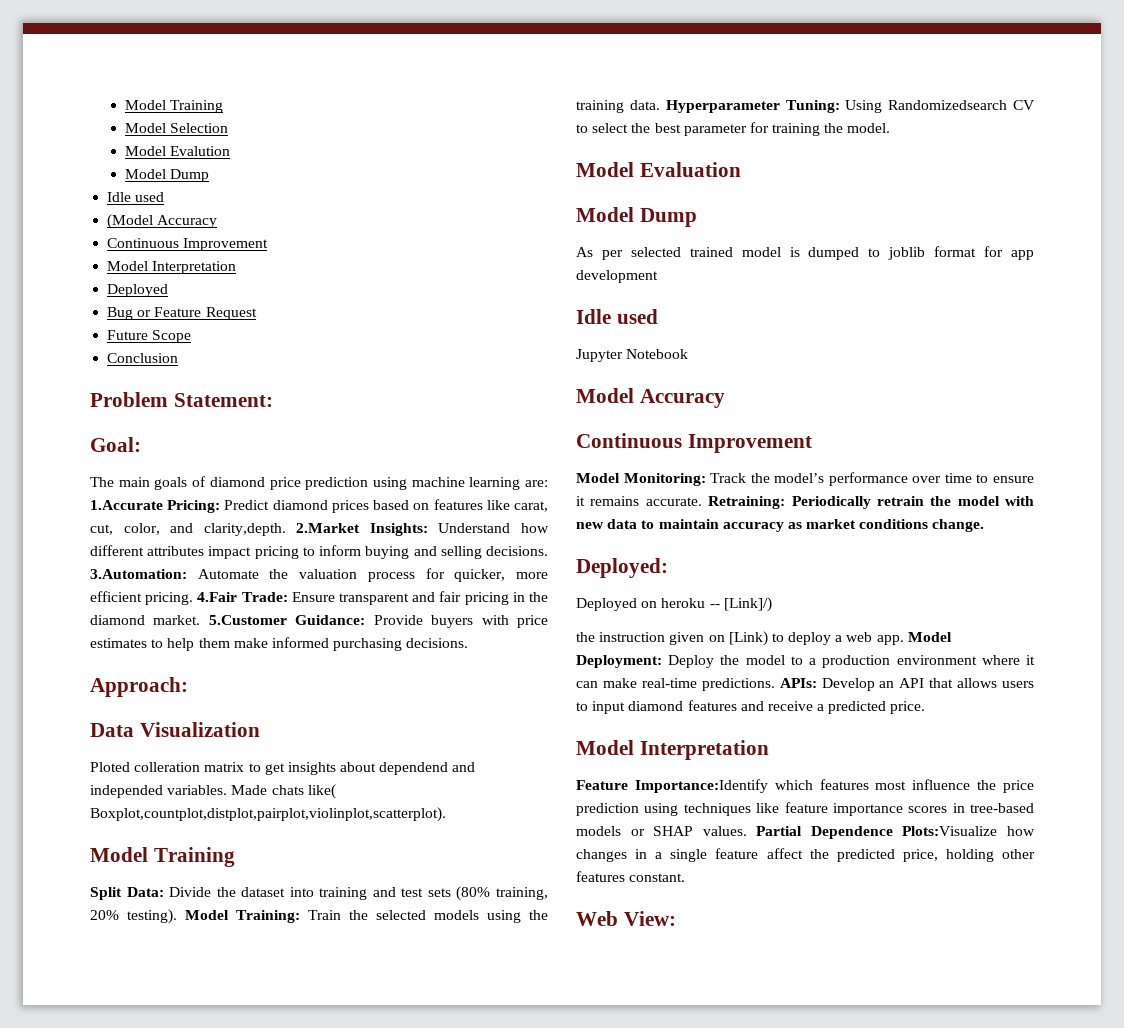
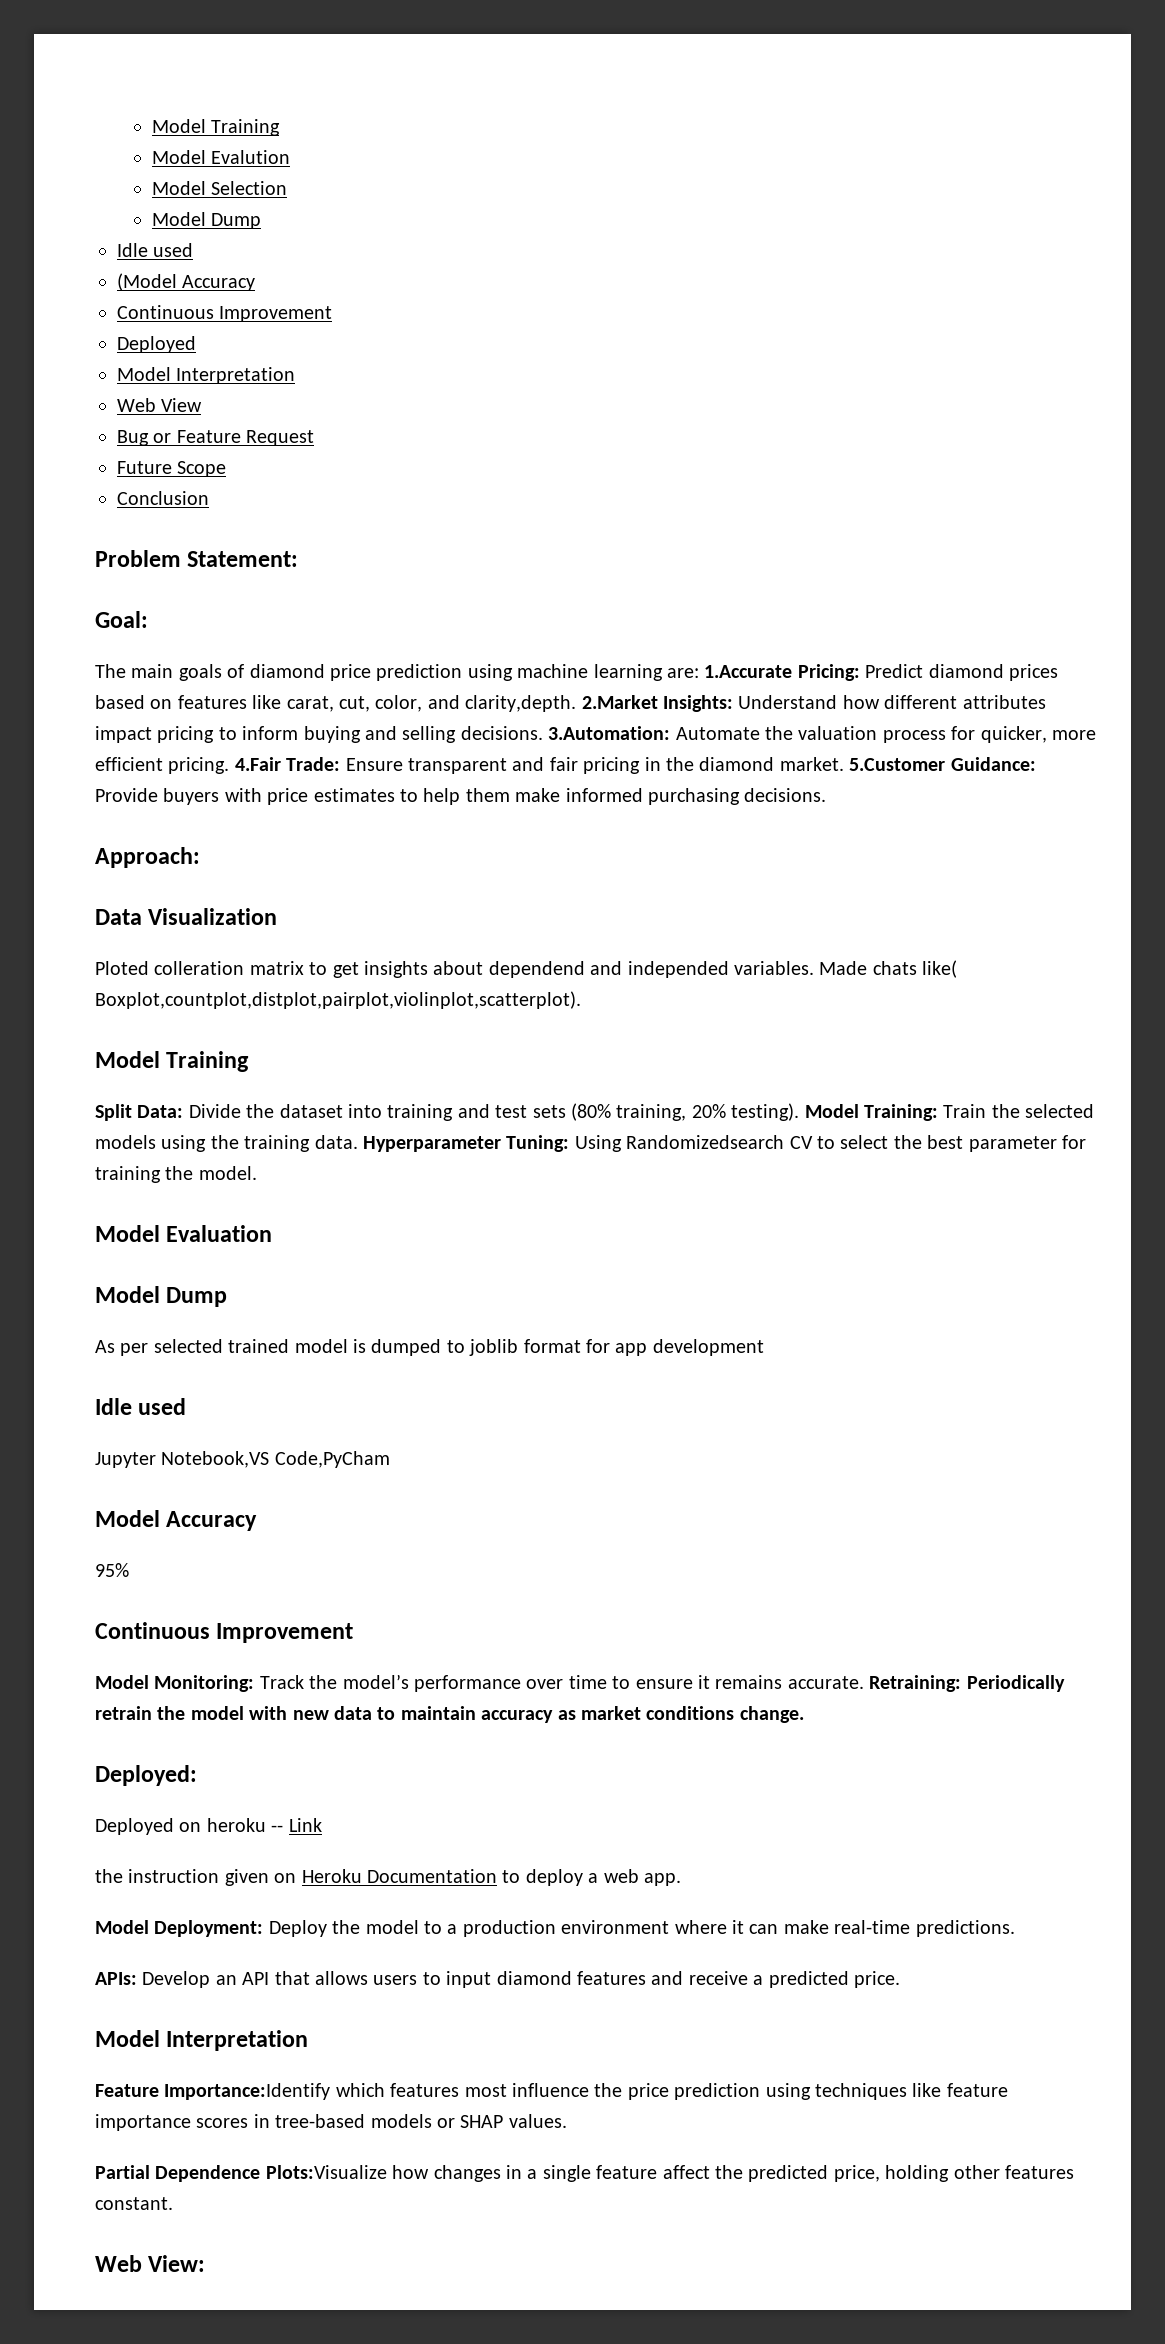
+ Model Evalution
  Model Selection
- Model Evalution
  (Model Accuracy
  Continuous Improvement
+ Deployed
  Model Interpretation
- Deployed
+ Web View
- Jupyter Notebook
+ Jupyter Notebook,VS Code,PyCham
+ 95%
- Deployed on heroku -- [Link]/)
+ Deployed on heroku -- Link
- the instruction given on [Link) to deploy a web app. Model Deployment: Deploy the model to a production environment where it can make real-time predictions. APIs: Develop an API that allows users to input diamond features and receive a predicted price.
+ the instruction given on Heroku Documentation to deploy a web app.
+ Model Deployment: Deploy the model to a production environment where it can make real-time predictions.
+ APIs: Develop an API that allows users to input diamond features and receive a predicted price.
- Feature Importance:Identify which features most influence the price prediction using techniques like feature importance scores in tree-based models or SHAP values. Partial Dependence Plots:Visualize how changes in a single feature affect the predicted price, holding other features constant.
+ Feature Importance:Identify which features most influence the price prediction using techniques like feature importance scores in tree-based models or SHAP values.
+ Partial Dependence Plots:Visualize how changes in a single feature affect the predicted price, holding other features constant.

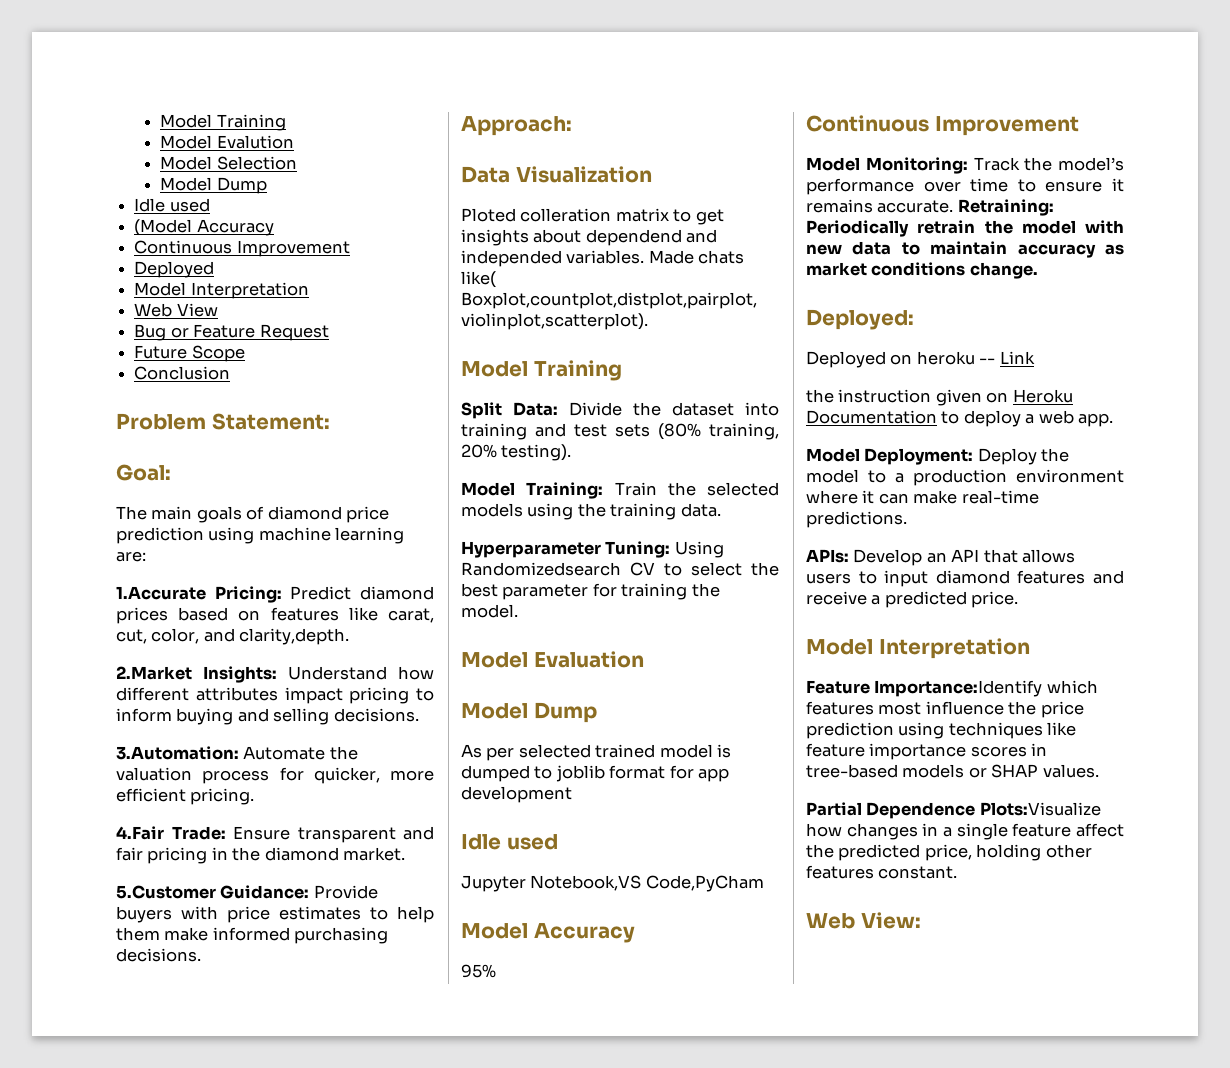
- The main goals of diamond price prediction using machine learning are: 1.Accurate Pricing:
+ The main goals of diamond price prediction using machine learning are:
+ 1.Accurate Pricing:
- Predict diamond prices based on features like carat, cut, color, and clarity,depth. 2.Market Insights:
+ Predict diamond prices based on features like carat, cut, color, and clarity,depth.
+ 2.Market Insights:
- Understand how different attributes impact pricing to inform buying and selling decisions. 3.Automation:
+ Understand how different attributes impact pricing to inform buying and selling decisions.
+ 3.Automation:
- Automate the valuation process for quicker, more efficient pricing. 4.Fair Trade:
+ Automate the valuation process for quicker, more efficient pricing.
+ 4.Fair Trade:
- Ensure transparent and fair pricing in the diamond market. 5.Customer Guidance:
+ Ensure transparent and fair pricing in the diamond market.
+ 5.Customer Guidance:
- Split Data: Divide the dataset into training and test sets (80% training, 20% testing). Model Training: Train the selected models using the training data. Hyperparameter Tuning: Using Randomizedsearch CV to select the best parameter for training the model.
+ Split Data: Divide the dataset into training and test sets (80% training, 20% testing).
+ Model Training: Train the selected models using the training data.
+ Hyperparameter Tuning: Using Randomizedsearch CV to select the best parameter for training the model.

